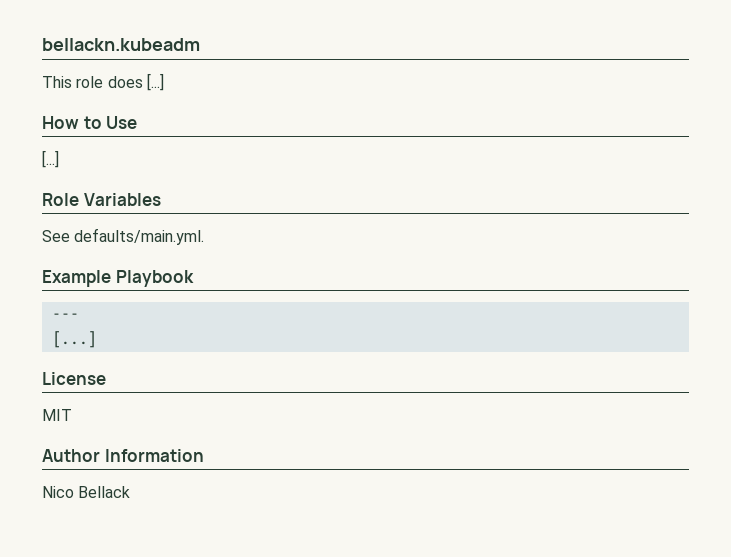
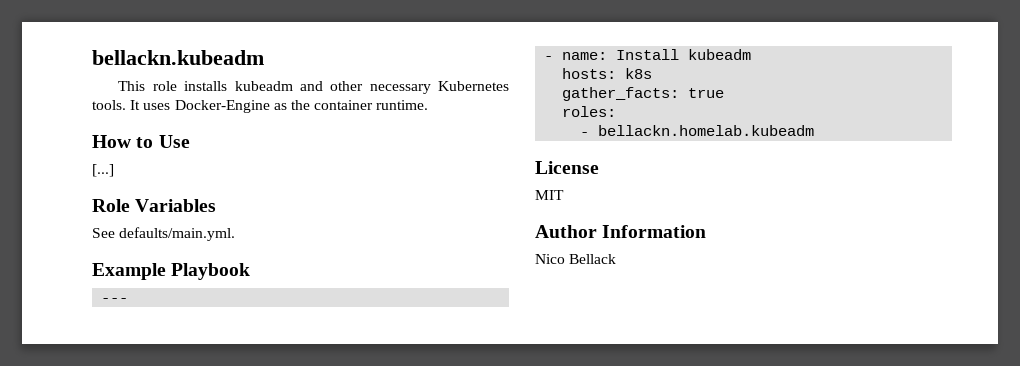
- This role does [...]
+ This role installs kubeadm and other necessary Kubernetes tools. It uses Docker-Engine as the container runtime.
  ---
- [...]
+ - name: Install kubeadm
+ hosts: k8s
+ gather_facts: true
+ roles:
+ - bellackn.homelab.kubeadm

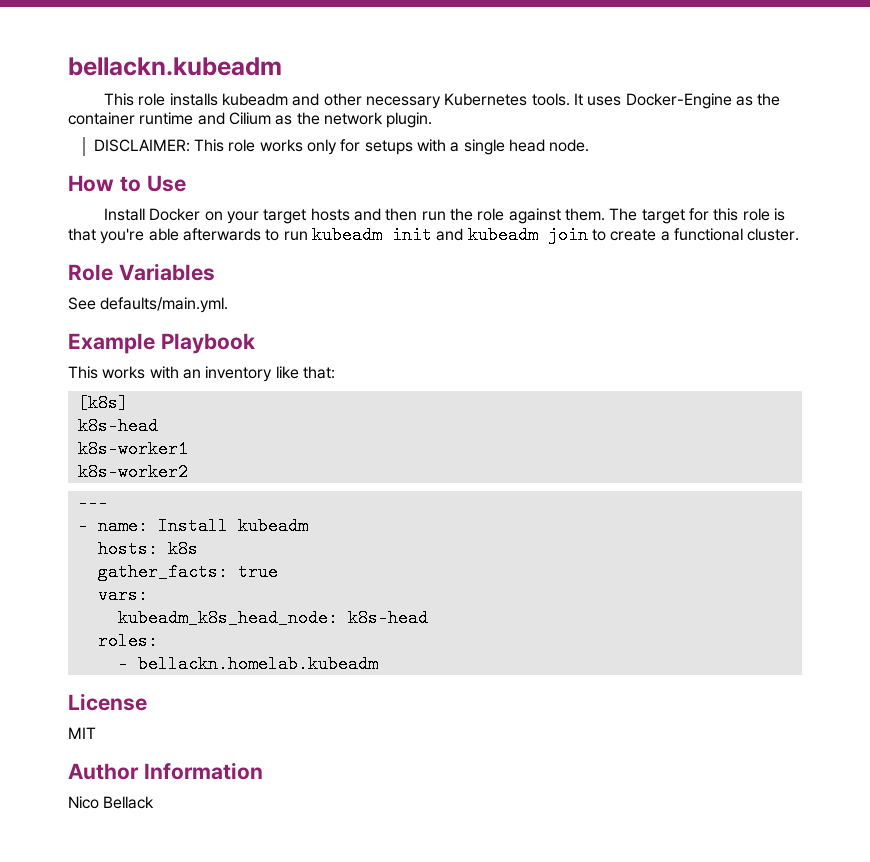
- It uses Docker-Engine as the container runtime.
+ It uses Docker-Engine as the container runtime and Cilium as the network plugin.
+ DISCLAIMER: This role works only for setups with a single head node.
  How to Use
- [...]
+ Install Docker on your target hosts and then run the role against them. The target for this role is that you're able afterwards to run kubeadm init and kubeadm join to create a functional cluster.
+ This works with an inventory like that:
+ [k8s]
+ k8s-head
+ k8s-worker1
+ k8s-worker2
+ vars:
+ kubeadm_k8s_head_node: k8s-head

